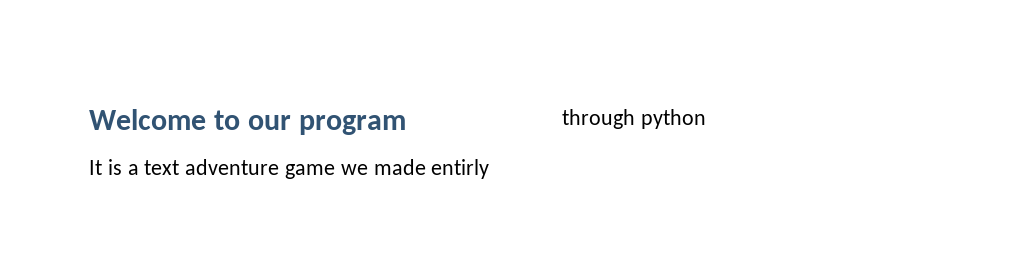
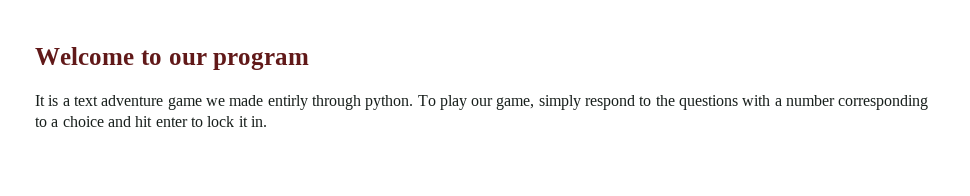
- It is a text adventure game we made entirly through python
+ It is a text adventure game we made entirly through python. To play our game, simply respond to the questions with a number corresponding to a choice and hit enter to lock it in.

